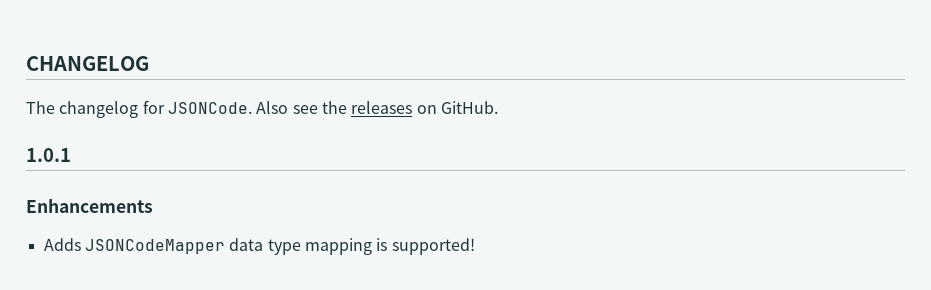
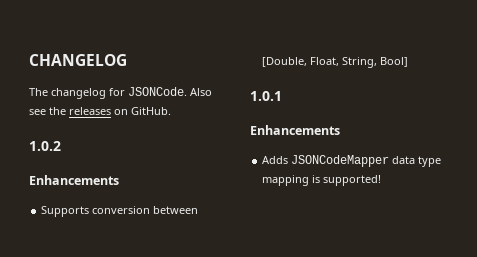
+ 1.0.2
+ Enhancements
+ Supports conversion between [Double, Float, String, Bool]

